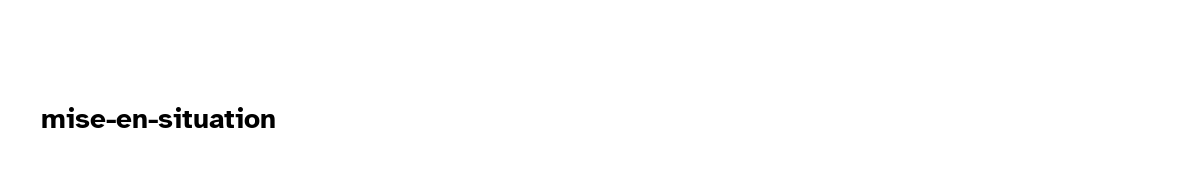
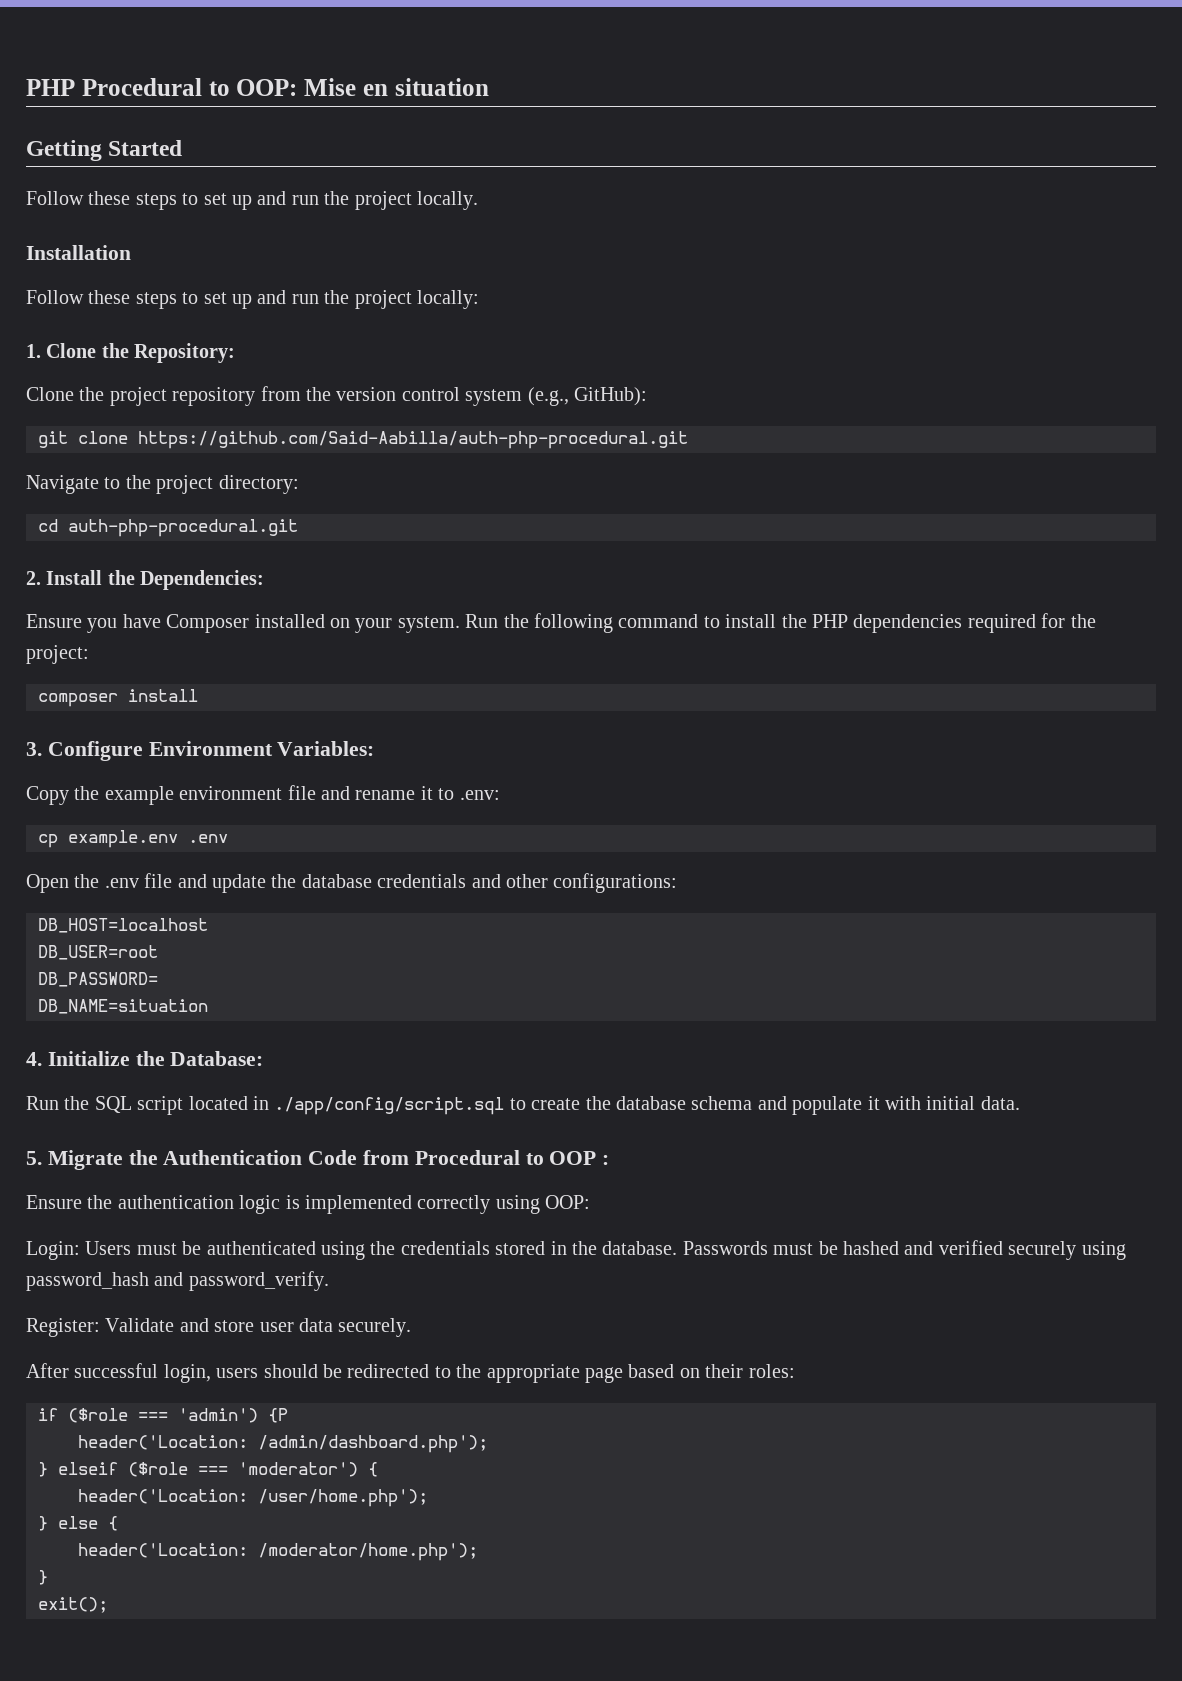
- mise-en-situation
+ PHP Procedural to OOP: Mise en situation
+ Getting Started
+ Follow these steps to set up and run the project locally.
+ Installation
+ Follow these steps to set up and run the project locally:
+ 1. Clone the Repository:
+ Clone the project repository from the version control system (e.g., GitHub):
+ git clone https://github.com/Said-Aabilla/auth-php-procedural.git
+ Navigate to the project directory:
+ cd auth-php-procedural.git
+ 2. Install the Dependencies:
+ Ensure you have Composer installed on your system. Run the following command to install the PHP dependencies required for the project:
+ composer install
+ 3. Configure Environment Variables:
+ Copy the example environment file and rename it to .env:
+ cp example.env .env
+ Open the .env file and update the database credentials and other configurations:
+ DB_HOST=localhost
+ DB_USER=root
+ DB_PASSWORD=
+ DB_NAME=situation
+ 4. Initialize the Database:
+ Run the SQL script located in ./app/config/script.sql to create the database schema and populate it with initial data.
+ 5. Migrate the Authentication Code from Procedural to OOP :
+ Ensure the authentication logic is implemented correctly using OOP:
+ Login: Users must be authenticated using the credentials stored in the database. Passwords must be hashed and verified securely using password_hash and password_verify.
+ Register: Validate and store user data securely.
+ After successful login, users should be redirected to the appropriate page based on their roles:
+ if ($role === 'admin') {P
+ header('Location: /admin/dashboard.php');
+ } elseif ($role === 'moderator') {
+ header('Location: /user/home.php');
+ } else {
+ header('Location: /moderator/home.php');
+ }
+ exit();

